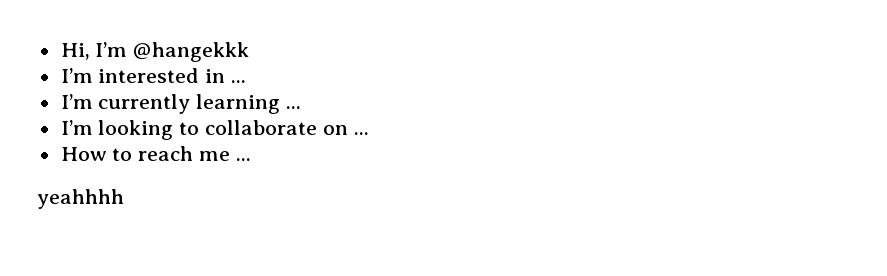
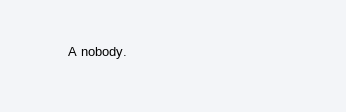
- Hi, I’m @hangekkk
- I’m interested in ...
- I’m currently learning ...
- I’m looking to collaborate on ...
- How to reach me ...
- yeahhhh
+ A nobody.

